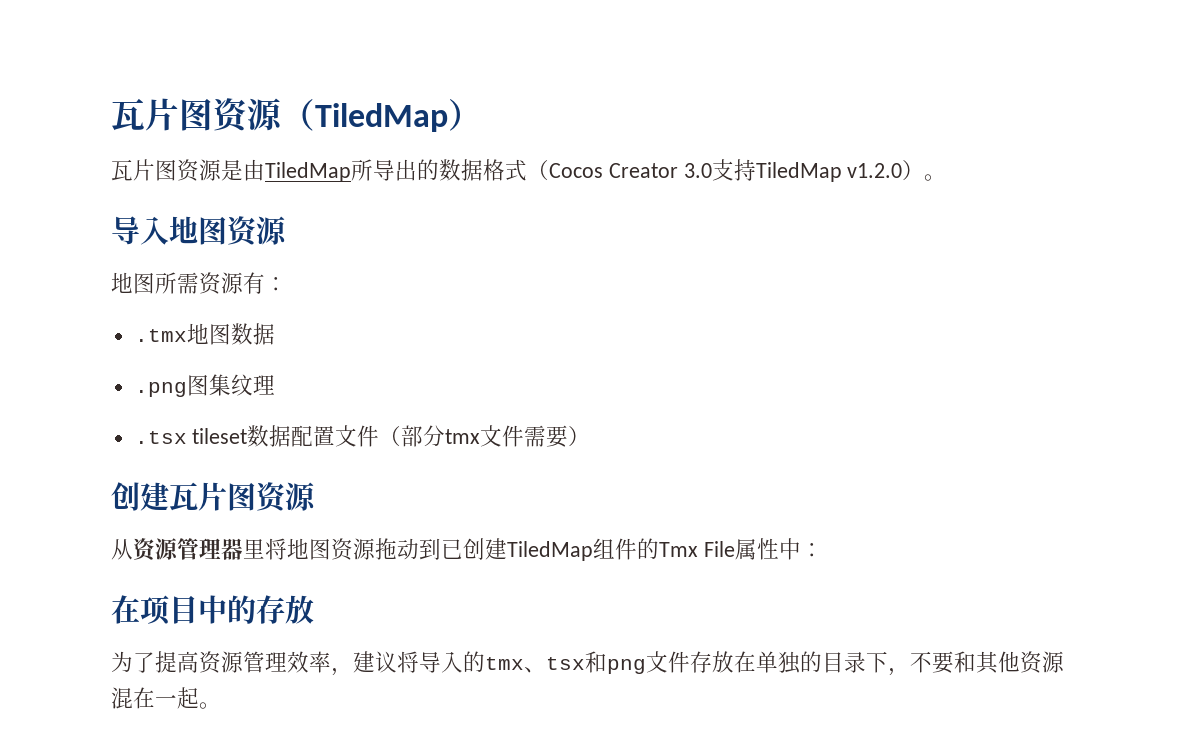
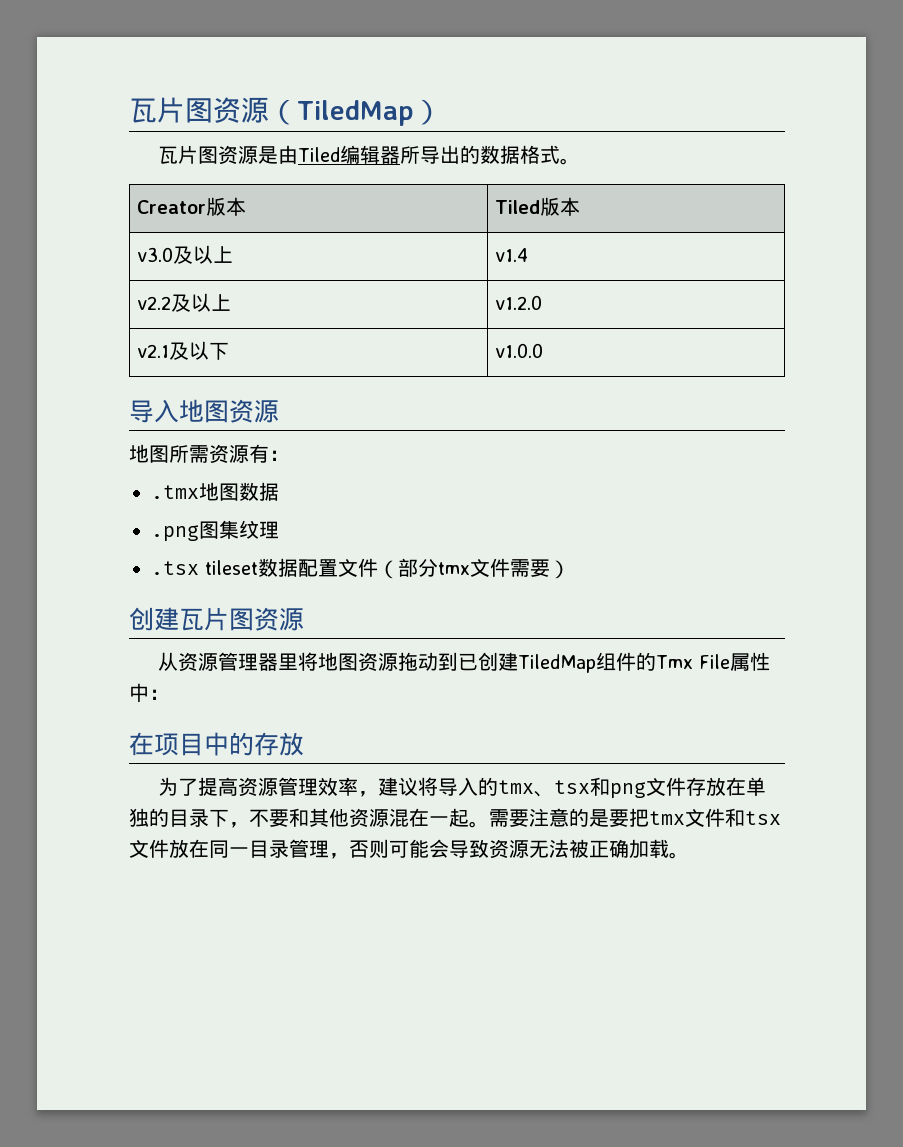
- 瓦片图资源是由TiledMap所导出的数据格式（Cocos Creator 3.0支持TiledMap v1.2.0）。
+ 瓦片图资源是由Tiled编辑器所导出的数据格式。
+ Creator版本 | Tiled版本
+ v3.0及以上 | v1.4
+ v2.2及以上 | v1.2.0
+ v2.1及以下 | v1.0.0
+ 需要注意的是要把tmx文件和tsx文件放在同一目录管理，否则可能会导致资源无法被正确加载。

